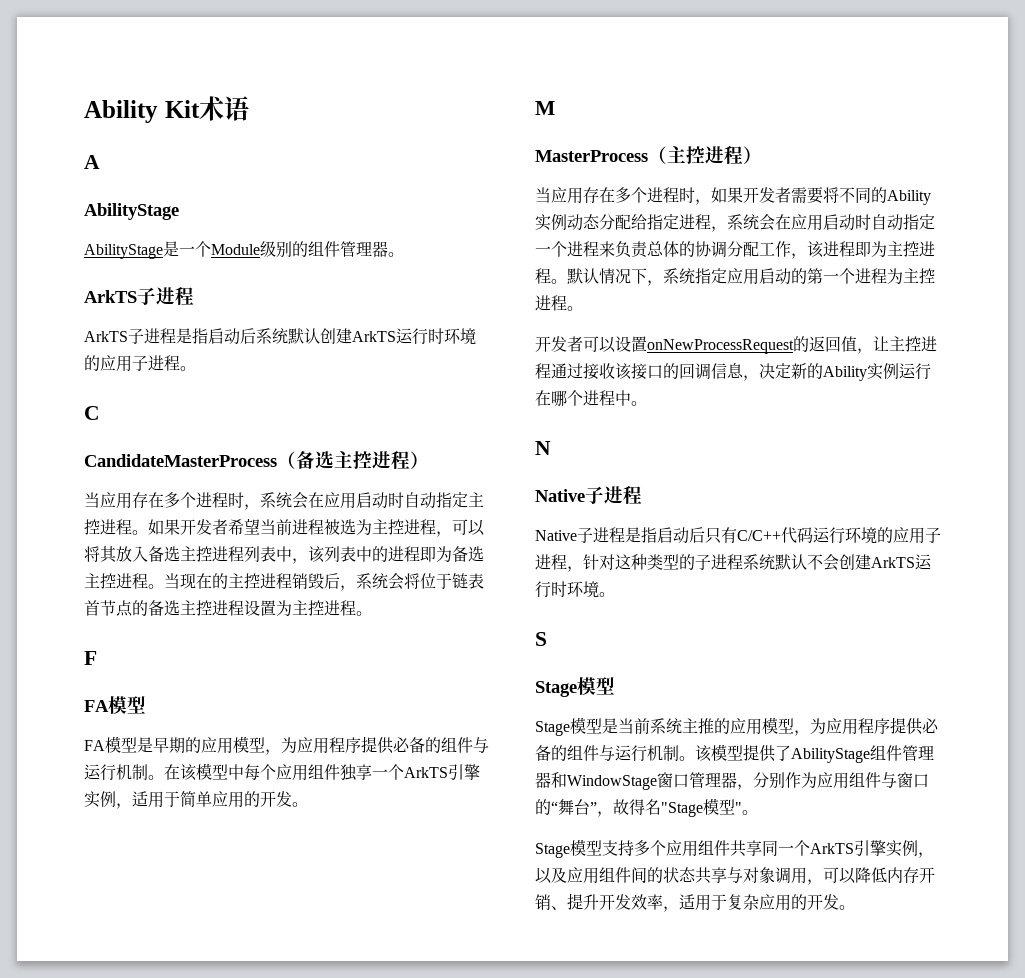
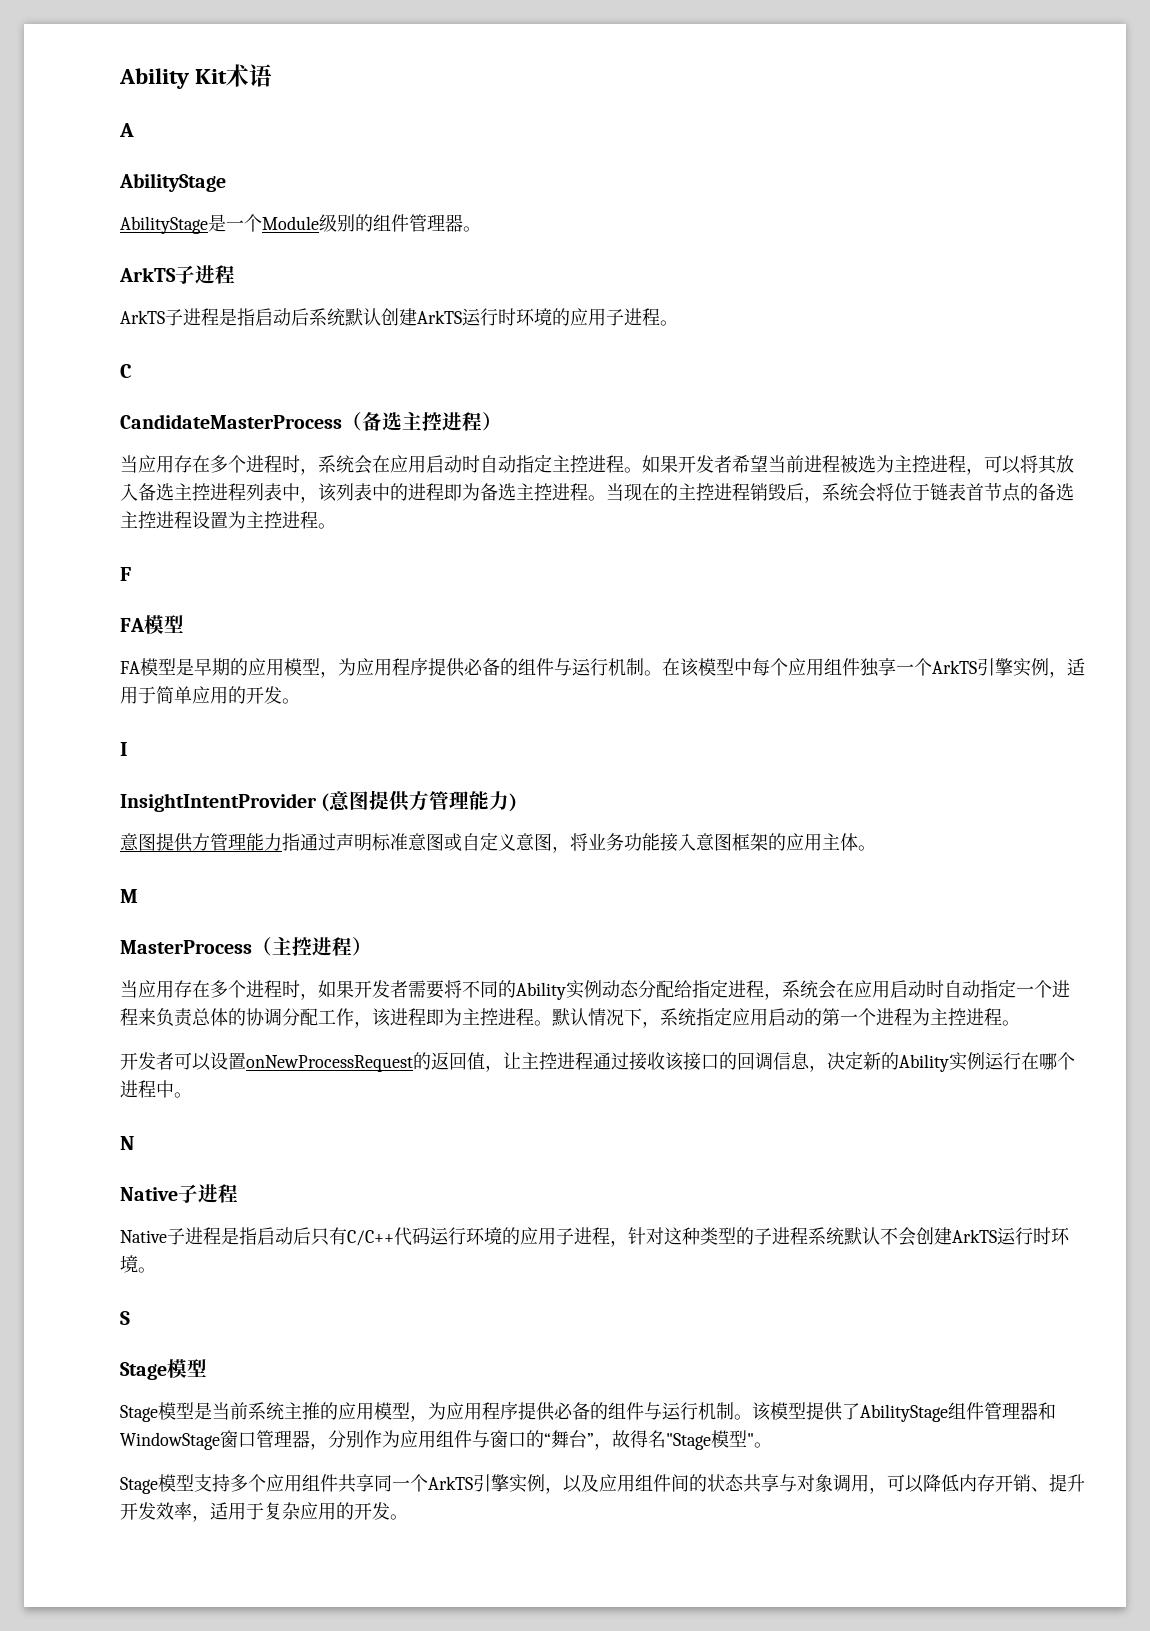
+ I
+ InsightIntentProvider (意图提供方管理能力)
+ 意图提供方管理能力指通过声明标准意图或自定义意图，将业务功能接入意图框架的应用主体。

